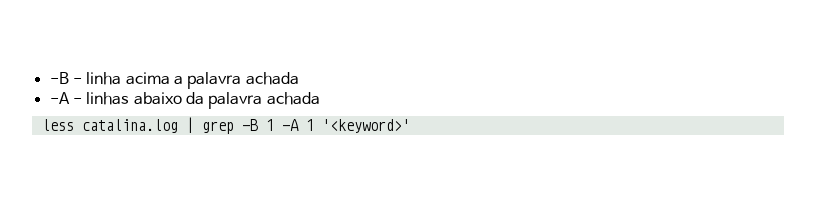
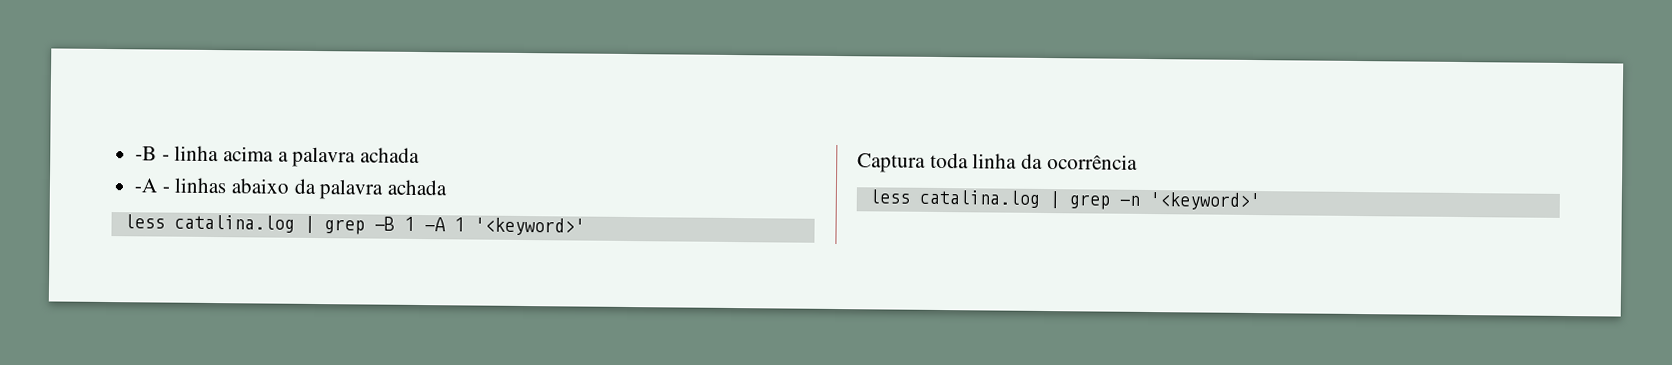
+ Captura toda linha da ocorrência
+ less catalina.log | grep -n '<keyword>'

